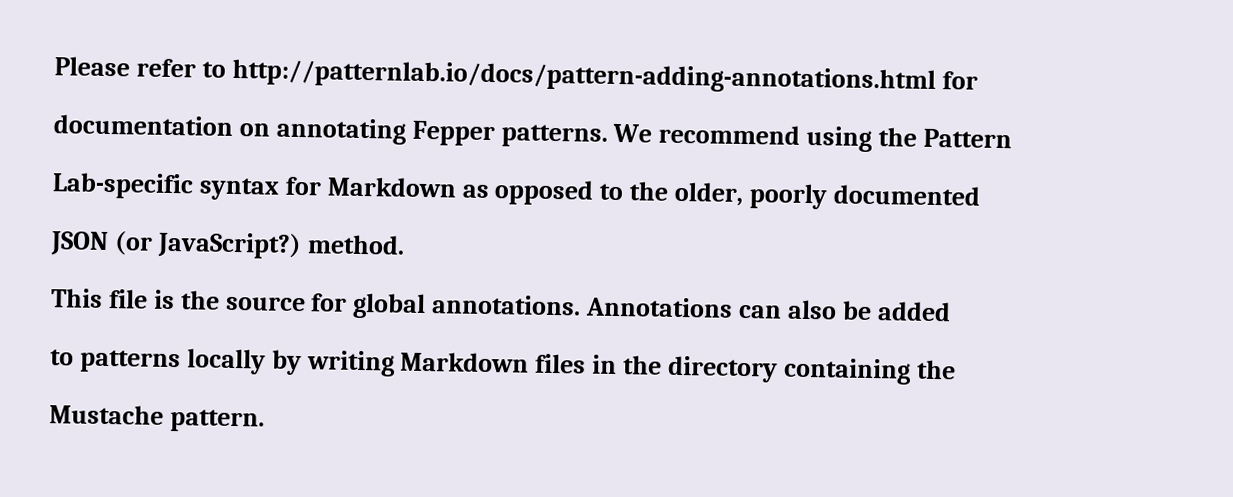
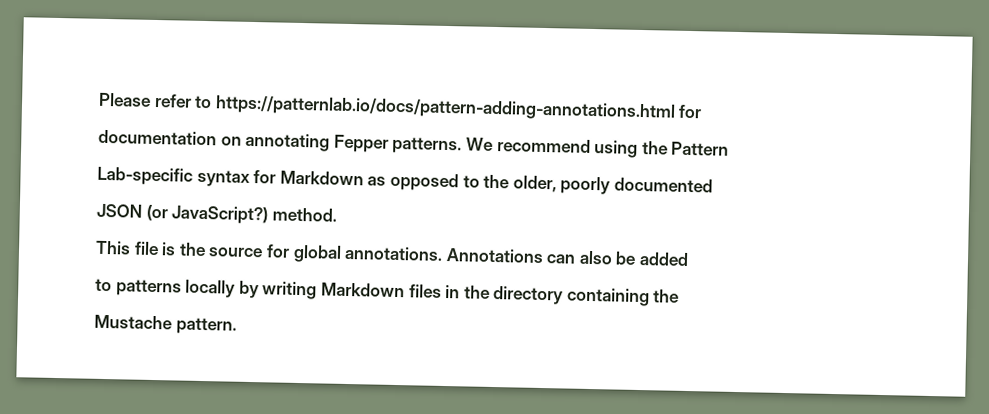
- Please refer to http://patternlab.io/docs/pattern-adding-annotations.html for
+ Please refer to https://patternlab.io/docs/pattern-adding-annotations.html for

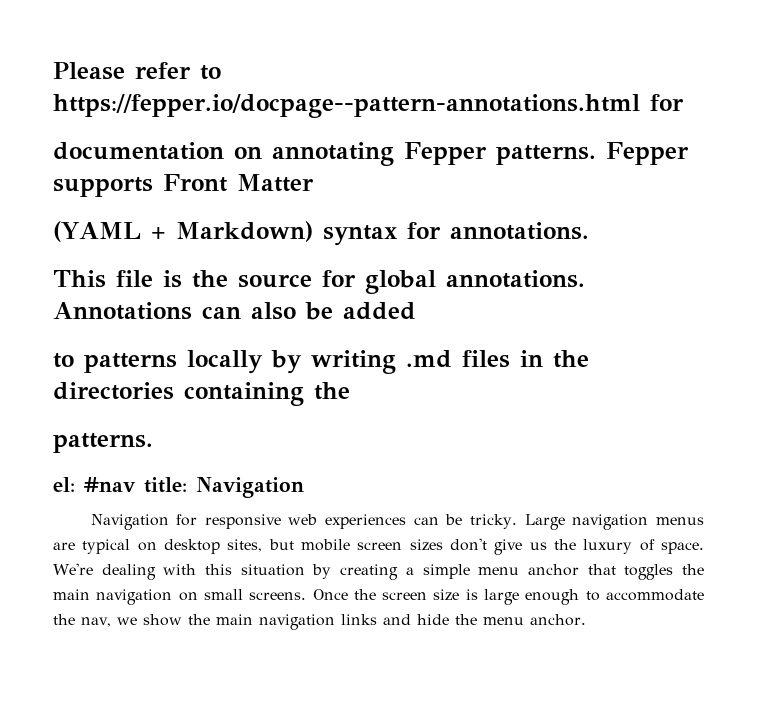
- Please refer to https://patternlab.io/docs/pattern-adding-annotations.html for
+ Please refer to https://fepper.io/docpage--pattern-annotations.html for
- We recommend using the Pattern
- Lab-specific syntax for Markdown as opposed to the older, poorly documented
- JSON (or JavaScript?) method.
+ Fepper supports Front Matter
+ (YAML + Markdown) syntax for annotations.
- to patterns locally by writing Markdown files in the directory containing the
- Mustache pattern.
+ to patterns locally by writing .md files in the directories containing the
+ patterns.
+ el: #nav title: Navigation
+ Navigation for responsive web experiences can be tricky. Large navigation menus are typical on desktop sites, but mobile screen sizes don't give us the luxury of space. We're dealing with this situation by creating a simple menu anchor that toggles the main navigation on small screens. Once the screen size is large enough to accommodate the nav, we show the main navigation links and hide the menu anchor.

